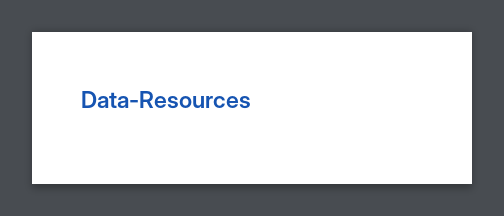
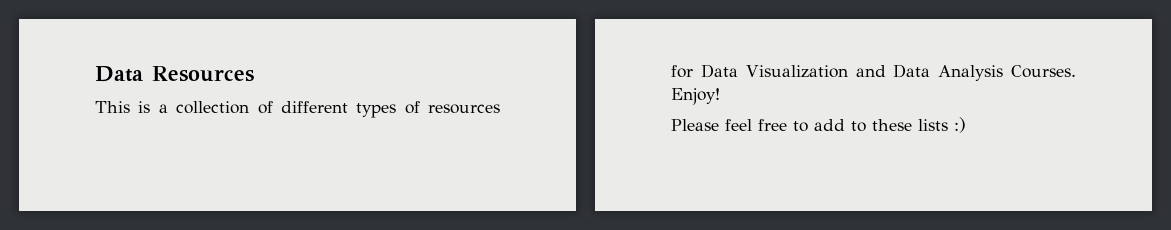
- Data-Resources
+ Data Resources
+ This is a collection of different types of resources for Data Visualization and Data Analysis Courses. Enjoy!
+ Please feel free to add to these lists :)

